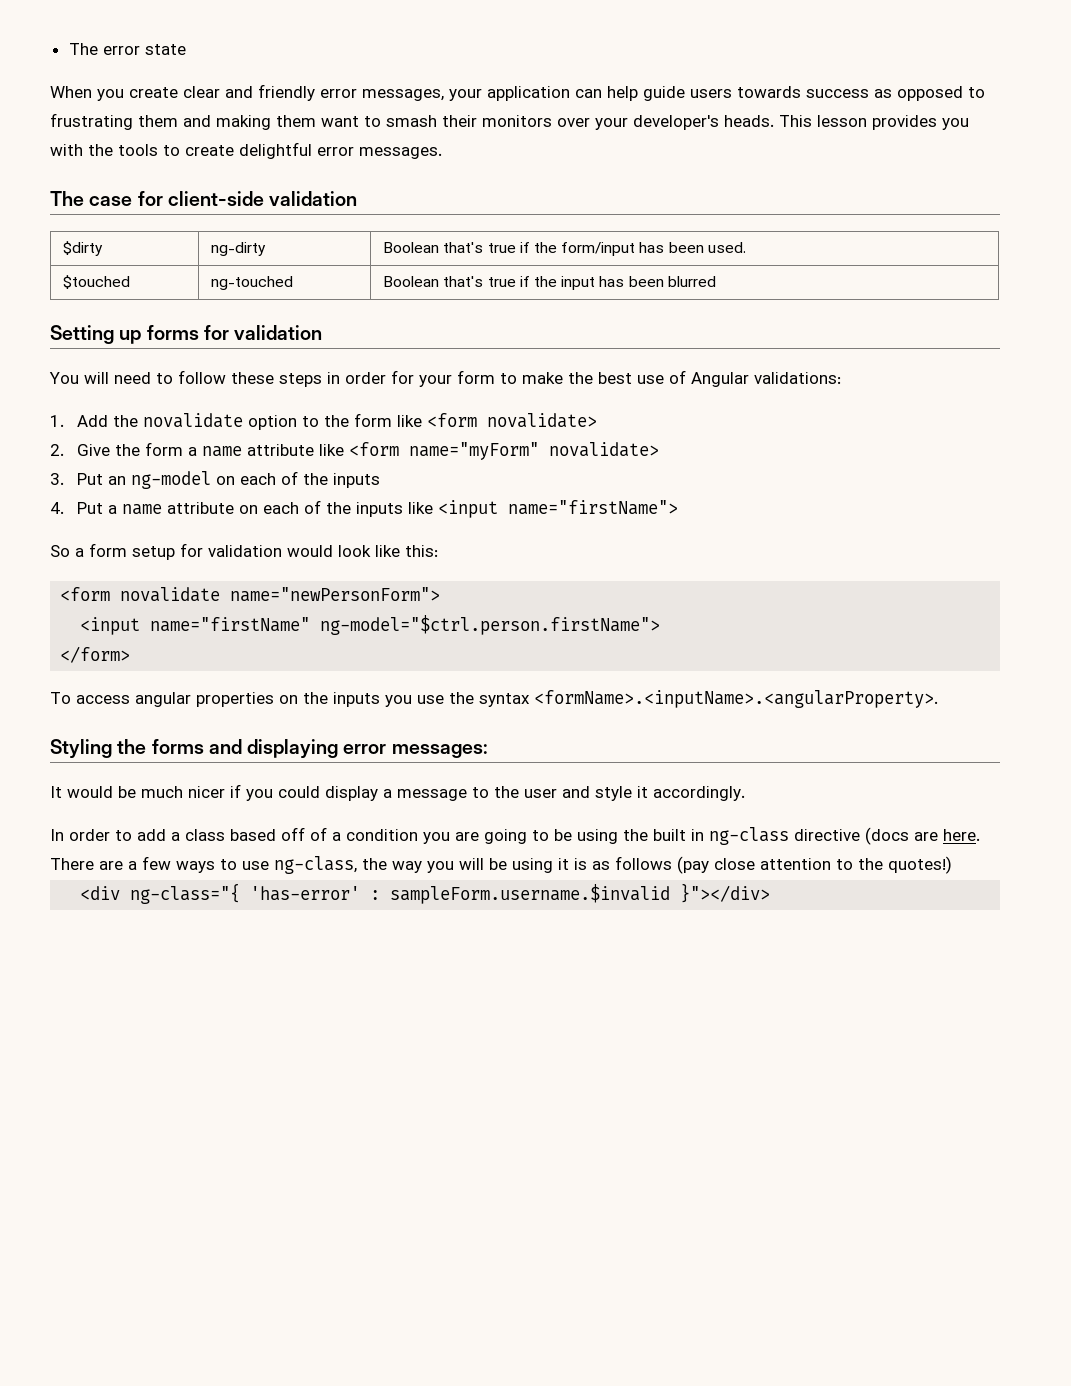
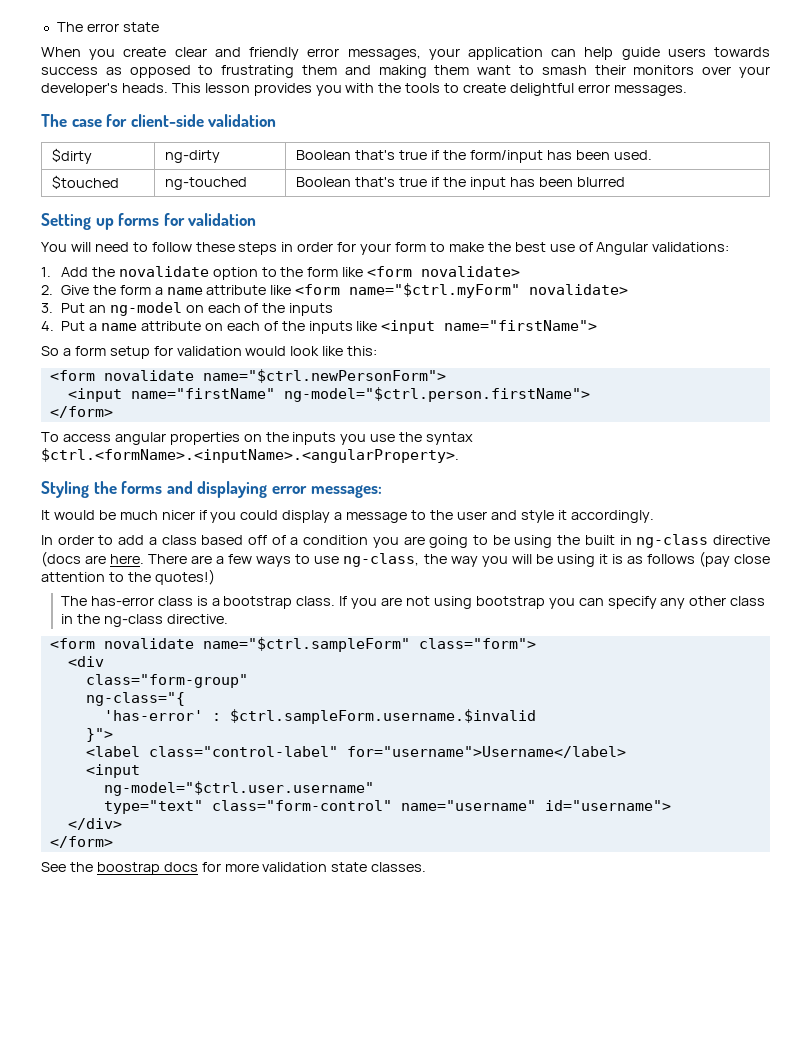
- 2. Give the form a name attribute like <form name="myForm" novalidate>
+ 2. Give the form a name attribute like <form name="$ctrl.myForm" novalidate>
- <form novalidate name="newPersonForm">
+ <form novalidate name="$ctrl.newPersonForm">
- To access angular properties on the inputs you use the syntax <formName>.<inputName>.<angularProperty>.
+ To access angular properties on the inputs you use the syntax $ctrl.<formName>.<inputName>.<angularProperty>.
+ The has-error class is a bootstrap class. If you are not using bootstrap you can specify any other class in the ng-class directive.
+ <form novalidate name="$ctrl.sampleForm" class="form">
- <div ng-class="{ 'has-error' : sampleForm.username.$invalid }"></div>
+ <div
+ class="form-group"
+ ng-class="{
+ 'has-error' : $ctrl.sampleForm.username.$invalid
+ }">
+ <label class="control-label" for="username">Username</label>
+ <input
+ ng-model="$ctrl.user.username"
+ type="text" class="form-control" name="username" id="username">
+ </div>
+ </form>
+ See the boostrap docs for more validation state classes.

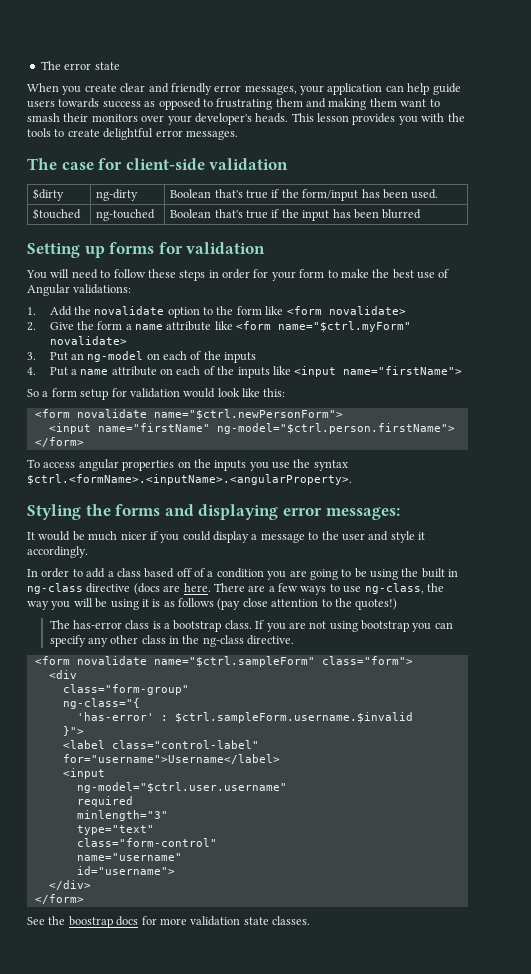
+ required
+ minlength="3"
- type="text" class="form-control" name="username" id="username">
+ type="text"
+ class="form-control"
+ name="username"
+ id="username">

